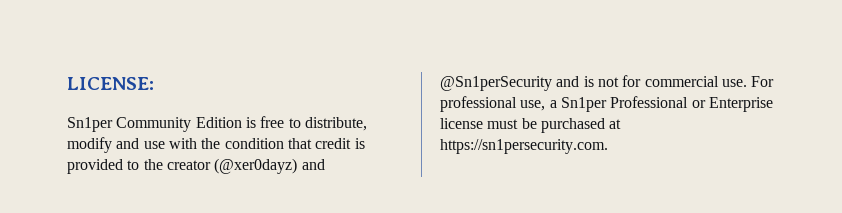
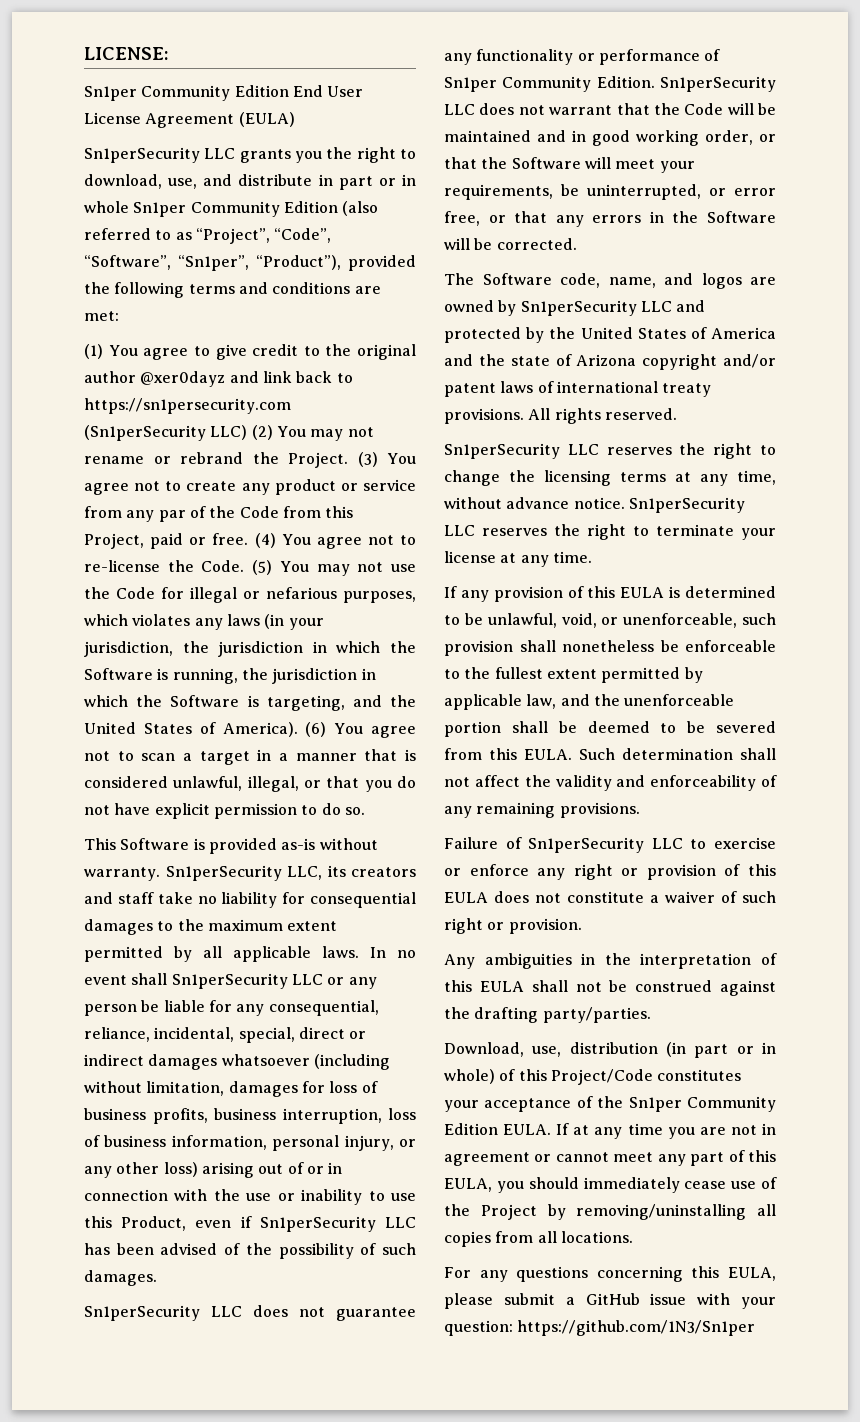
- Sn1per Community Edition is free to distribute, modify and use with the condition that credit is provided to the creator (@xer0dayz) and @Sn1perSecurity and is not for commercial use. For professional use, a Sn1per Professional or Enterprise license must be purchased at https://sn1persecurity.com.
+ Sn1per Community Edition End User License Agreement (EULA)
+ Sn1perSecurity LLC grants you the right to download, use, and distribute in part or in whole Sn1per Community Edition (also referred to as “Project”, “Code”, “Software”, “Sn1per”, “Product”), provided the following terms and conditions are met:
+ (1) You agree to give credit to the original author @xer0dayz and link back to https://sn1persecurity.com (Sn1perSecurity LLC) (2) You may not rename or rebrand the Project. (3) You agree not to create any product or service from any par of the Code from this Project, paid or free. (4) You agree not to re-license the Code. (5) You may not use the Code for illegal or nefarious purposes, which violates any laws (in your jurisdiction, the jurisdiction in which the Software is running, the jurisdiction in which the Software is targeting, and the United States of America). (6) You agree not to scan a target in a manner that is considered unlawful, illegal, or that you do not have explicit permission to do so.
+ This Software is provided as-is without warranty. Sn1perSecurity LLC, its creators and staff take no liability for consequential damages to the maximum extent permitted by all applicable laws. In no event shall Sn1perSecurity LLC or any person be liable for any consequential, reliance, incidental, special, direct or indirect damages whatsoever (including without limitation, damages for loss of business profits, business interruption, loss of business information, personal injury, or any other loss) arising out of or in connection with the use or inability to use this Product, even if Sn1perSecurity LLC has been advised of the possibility of such damages.
+ Sn1perSecurity LLC does not guarantee any functionality or performance of Sn1per Community Edition. Sn1perSecurity LLC does not warrant that the Code will be maintained and in good working order, or that the Software will meet your requirements, be uninterrupted, or error free, or that any errors in the Software will be corrected.
+ The Software code, name, and logos are owned by Sn1perSecurity LLC and protected by the United States of America and the state of Arizona copyright and/or patent laws of international treaty provisions. All rights reserved.
+ Sn1perSecurity LLC reserves the right to change the licensing terms at any time, without advance notice. Sn1perSecurity LLC reserves the right to terminate your license at any time.
+ If any provision of this EULA is determined to be unlawful, void, or unenforceable, such provision shall nonetheless be enforceable to the fullest extent permitted by applicable law, and the unenforceable portion shall be deemed to be severed from this EULA. Such determination shall not affect the validity and enforceability of any remaining provisions.
+ Failure of Sn1perSecurity LLC to exercise or enforce any right or provision of this EULA does not constitute a waiver of such right or provision.
+ Any ambiguities in the interpretation of this EULA shall not be construed against the drafting party/parties.
+ Download, use, distribution (in part or in whole) of this Project/Code constitutes your acceptance of the Sn1per Community Edition EULA. If at any time you are not in agreement or cannot meet any part of this EULA, you should immediately cease use of the Project by removing/uninstalling all copies from all locations.
+ For any questions concerning this EULA, please submit a GitHub issue with your question: https://github.com/1N3/Sn1per

